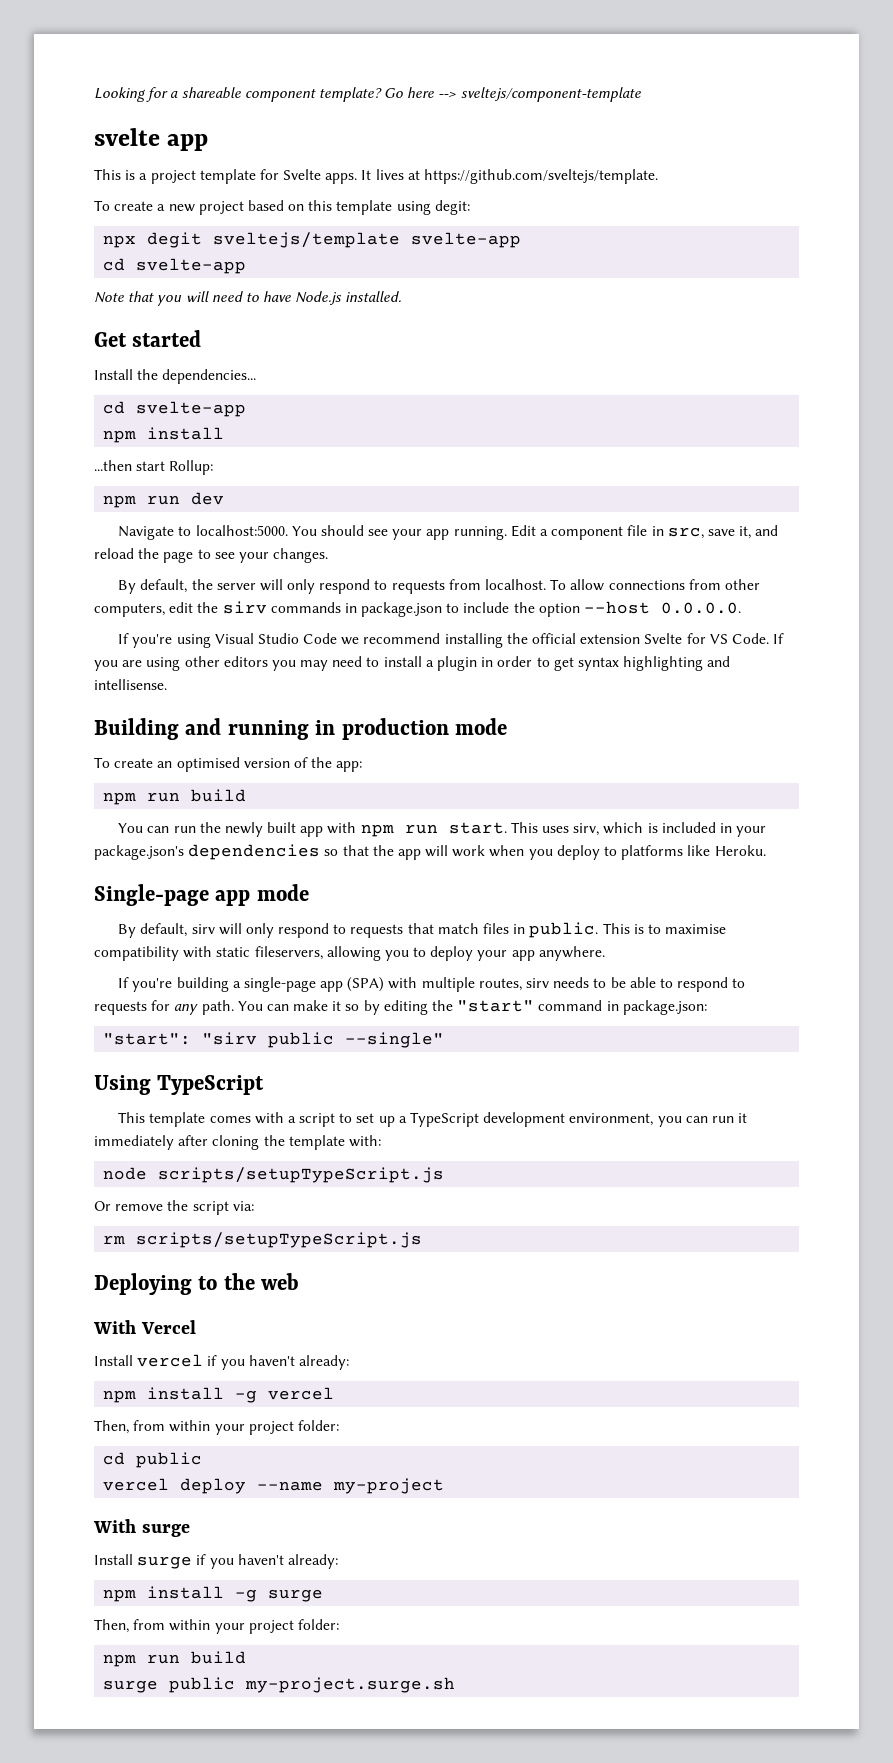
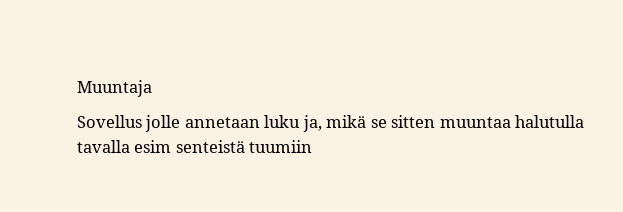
- Looking for a shareable component template? Go here --> sveltejs/component-template
- svelte app
- This is a project template for Svelte apps. It lives at https://github.com/sveltejs/template.
- To create a new project based on this template using degit:
- npx degit sveltejs/template svelte-app
- cd svelte-app
- Note that you will need to have Node.js installed.
- Get started
- Install the dependencies...
- cd svelte-app
- npm install
- ...then start Rollup:
- npm run dev
- Navigate to localhost:5000. You should see your app running. Edit a component file in src, save it, and reload the page to see your changes.
- By default, the server will only respond to requests from localhost. To allow connections from other computers, edit the sirv commands in package.json to include the option --host 0.0.0.0.
- If you're using Visual Studio Code we recommend installing the official extension Svelte for VS Code. If you are using other editors you may need to install a plugin in order to get syntax highlighting and intellisense.
- Building and running in production mode
- To create an optimised version of the app:
- npm run build
- You can run the newly built app with npm run start. This uses sirv, which is included in your package.json's dependencies so that the app will work when you deploy to platforms like Heroku.
- Single-page app mode
- By default, sirv will only respond to requests that match files in public. This is to maximise compatibility with static fileservers, allowing you to deploy your app anywhere.
- If you're building a single-page app (SPA) with multiple routes, sirv needs to be able to respond to requests for any path. You can make it so by editing the "start" command in package.json:
- "start": "sirv public --single"
- Using TypeScript
- This template comes with a script to set up a TypeScript development environment, you can run it immediately after cloning the template with:
- node scripts/setupTypeScript.js
- Or remove the script via:
- rm scripts/setupTypeScript.js
- Deploying to the web
- With Vercel
- Install vercel if you haven't already:
- npm install -g vercel
- Then, from within your project folder:
- cd public
- vercel deploy --name my-project
- With surge
- Install surge if you haven't already:
- npm install -g surge
- Then, from within your project folder:
- npm run build
- surge public my-project.surge.sh
+ Muuntaja
+ Sovellus jolle annetaan luku ja, mikä se sitten muuntaa halutulla tavalla esim senteistä tuumiin

